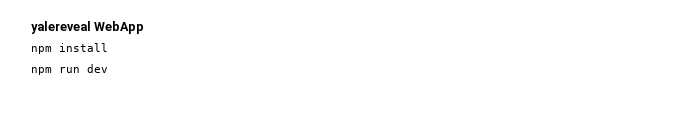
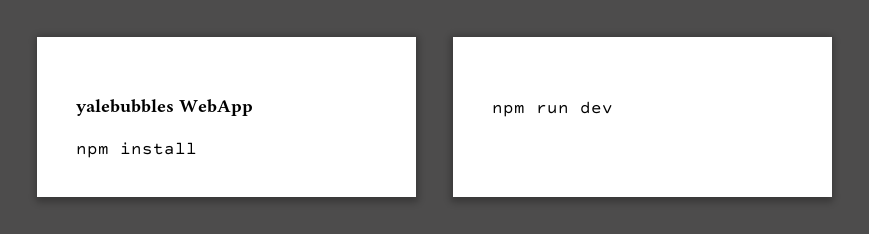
- yalereveal WebApp
+ yalebubbles WebApp

